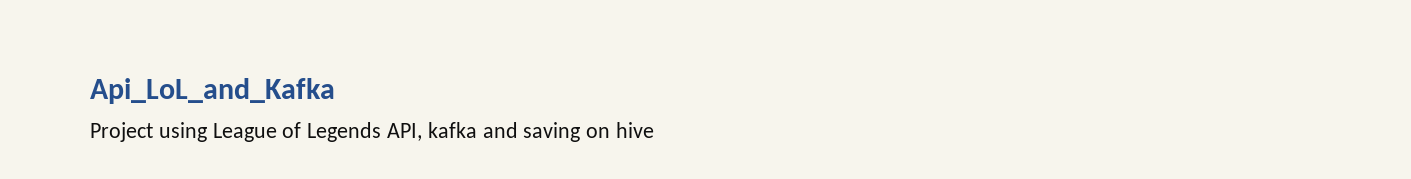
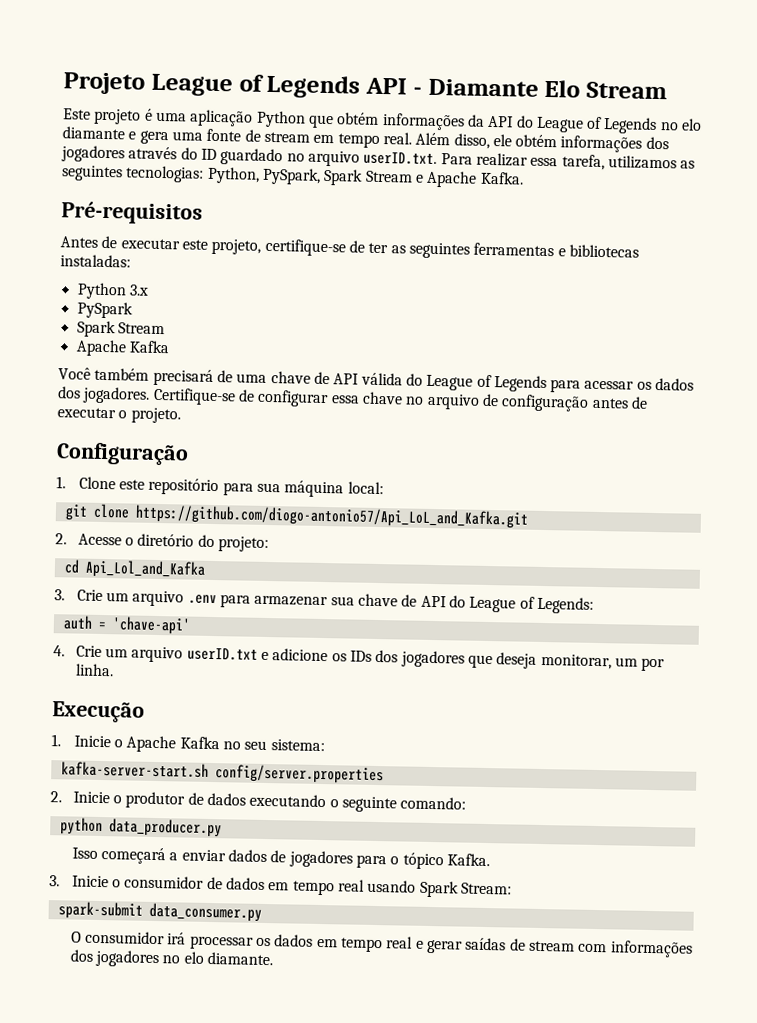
- Api_LoL_and_Kafka
- Project using League of Legends API, kafka and saving on hive
+ Projeto League of Legends API - Diamante Elo Stream
+ Este projeto é uma aplicação Python que obtém informações da API do League of Legends no elo diamante e gera uma fonte de stream em tempo real. Além disso, ele obtém informações dos jogadores através do ID guardado no arquivo userID.txt. Para realizar essa tarefa, utilizamos as seguintes tecnologias: Python, PySpark, Spark Stream e Apache Kafka.
+ Pré-requisitos
+ Antes de executar este projeto, certifique-se de ter as seguintes ferramentas e bibliotecas instaladas:
+ Python 3.x
+ PySpark
+ Spark Stream
+ Apache Kafka
+ Você também precisará de uma chave de API válida do League of Legends para acessar os dados dos jogadores. Certifique-se de configurar essa chave no arquivo de configuração antes de executar o projeto.
+ Configuração
+ 1. Clone este repositório para sua máquina local:
+ git clone https://github.com/diogo-antonio57/Api_LoL_and_Kafka.git
+ 2. Acesse o diretório do projeto:
+ cd Api_Lol_and_Kafka
+ 3. Crie um arquivo .env para armazenar sua chave de API do League of Legends:
+ auth = 'chave-api'
+ 4. Crie um arquivo userID.txt e adicione os IDs dos jogadores que deseja monitorar, um por linha.
+ Execução
+ 1. Inicie o Apache Kafka no seu sistema:
+ kafka-server-start.sh config/server.properties
+ 2. Inicie o produtor de dados executando o seguinte comando:
+ python data_producer.py
+ Isso começará a enviar dados de jogadores para o tópico Kafka.
+ 3. Inicie o consumidor de dados em tempo real usando Spark Stream:
+ spark-submit data_consumer.py
+ O consumidor irá processar os dados em tempo real e gerar saídas de stream com informações dos jogadores no elo diamante.

